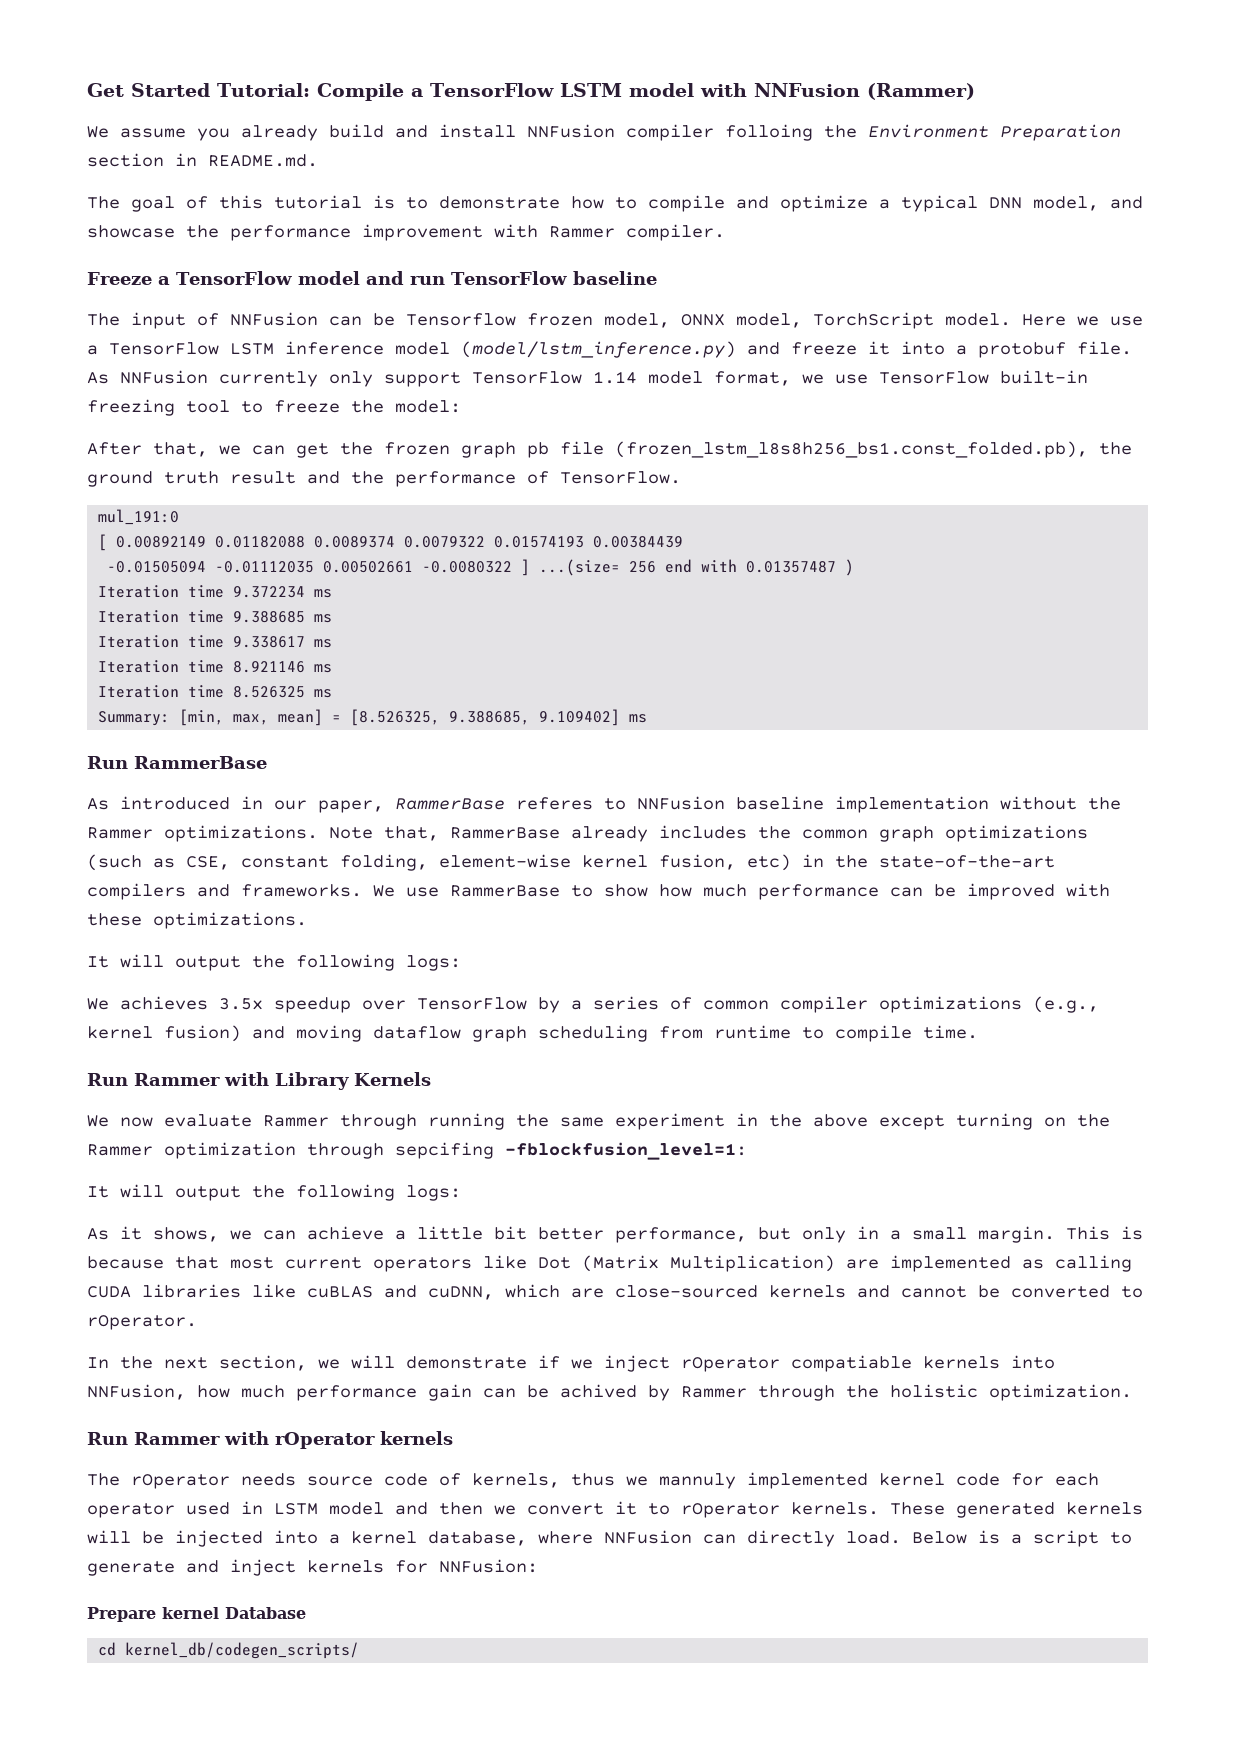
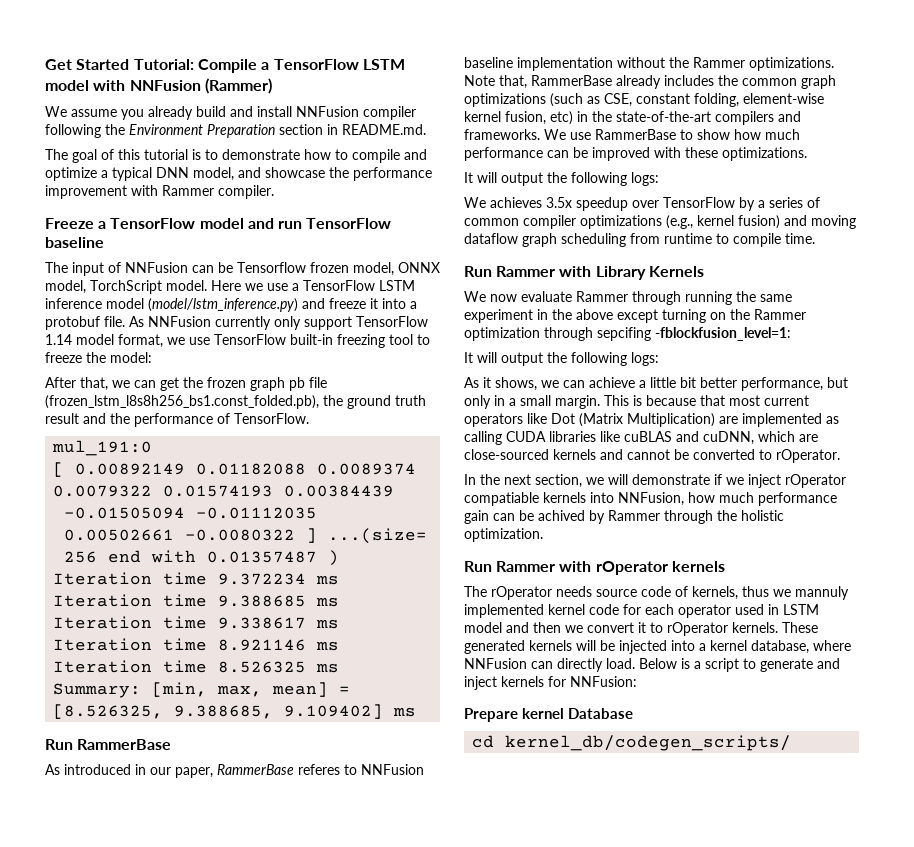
- We assume you already build and install NNFusion compiler folloing the Environment Preparation section in README.md.
+ We assume you already build and install NNFusion compiler following the Environment Preparation section in README.md.

